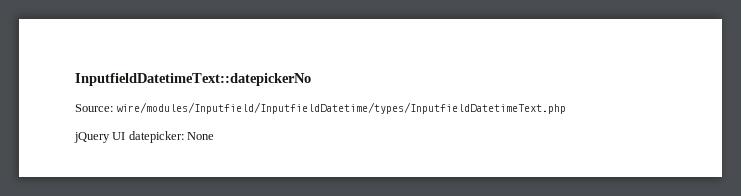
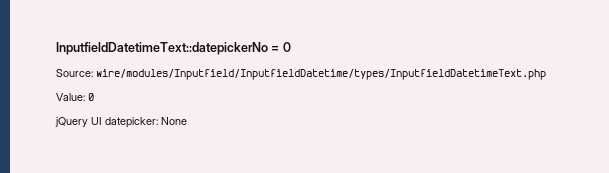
- InputfieldDatetimeText::datepickerNo
+ InputfieldDatetimeText::datepickerNo = 0
+ Value: 0

